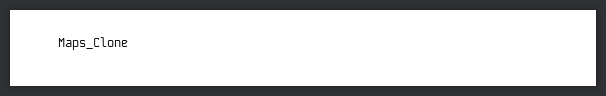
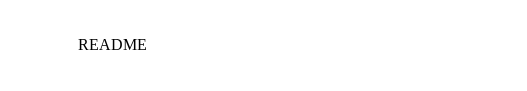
- Maps_Clone
+ README

